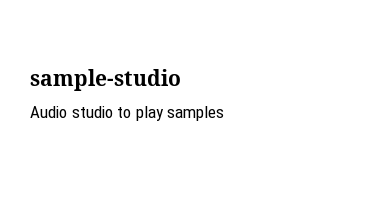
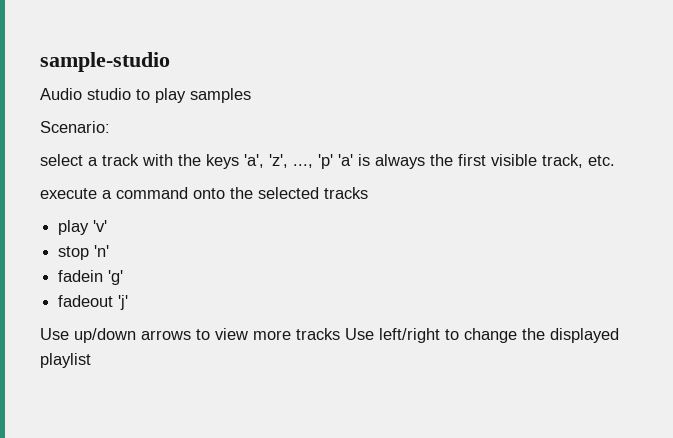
+ Scenario:
+ select a track with the keys 'a', 'z', ..., 'p' 'a' is always the first visible track, etc.
+ execute a command onto the selected tracks
+ play 'v'
+ stop 'n'
+ fadein 'g'
+ fadeout 'j'
+ Use up/down arrows to view more tracks Use left/right to change the displayed playlist

